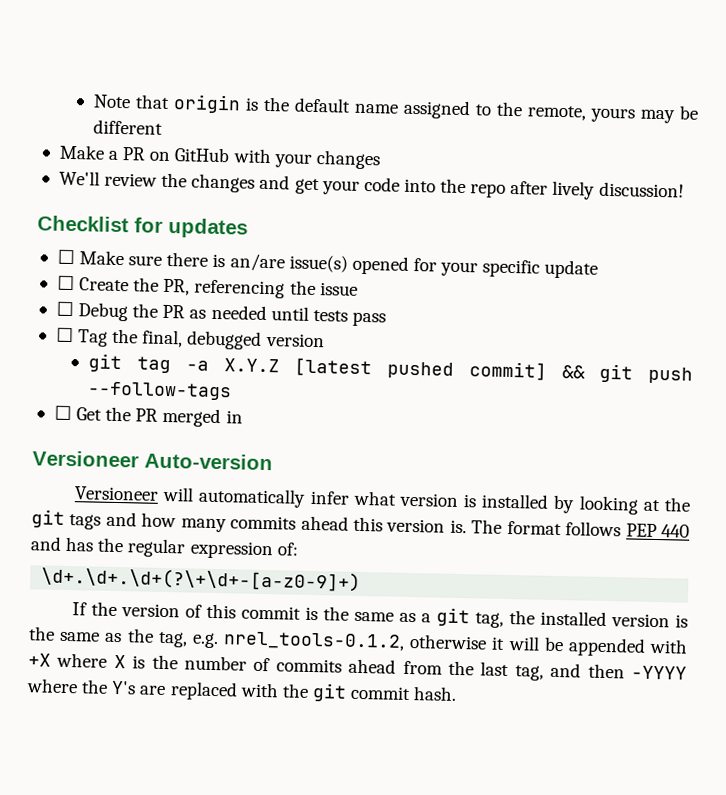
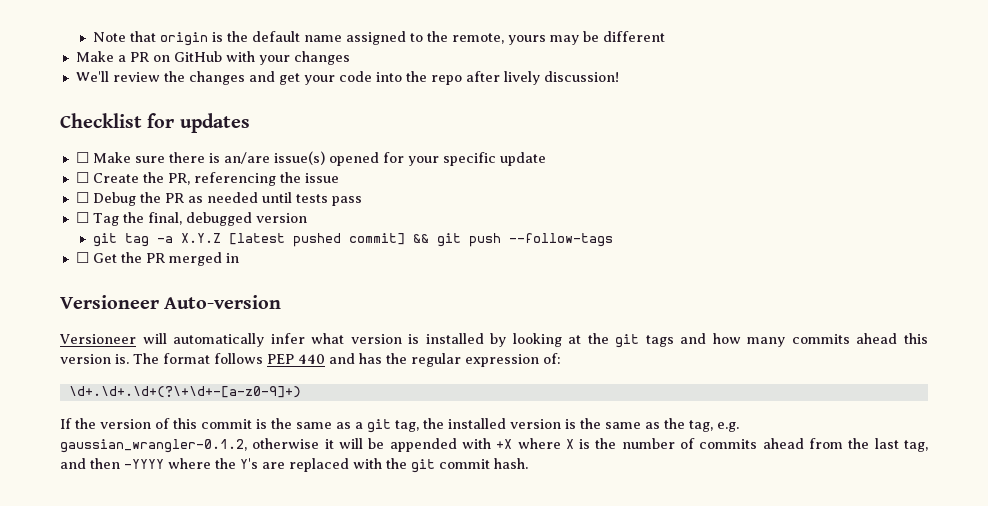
- If the version of this commit is the same as a git tag, the installed version is the same as the tag, e.g. nrel_tools-0.1.2, otherwise it will be appended with +X where X is the number of commits ahead from the last tag, and then -YYYY where the Y's are replaced with the git commit hash.
+ If the version of this commit is the same as a git tag, the installed version is the same as the tag, e.g. gaussian_wrangler-0.1.2, otherwise it will be appended with +X where X is the number of commits ahead from the last tag, and then -YYYY where the Y's are replaced with the git commit hash.

